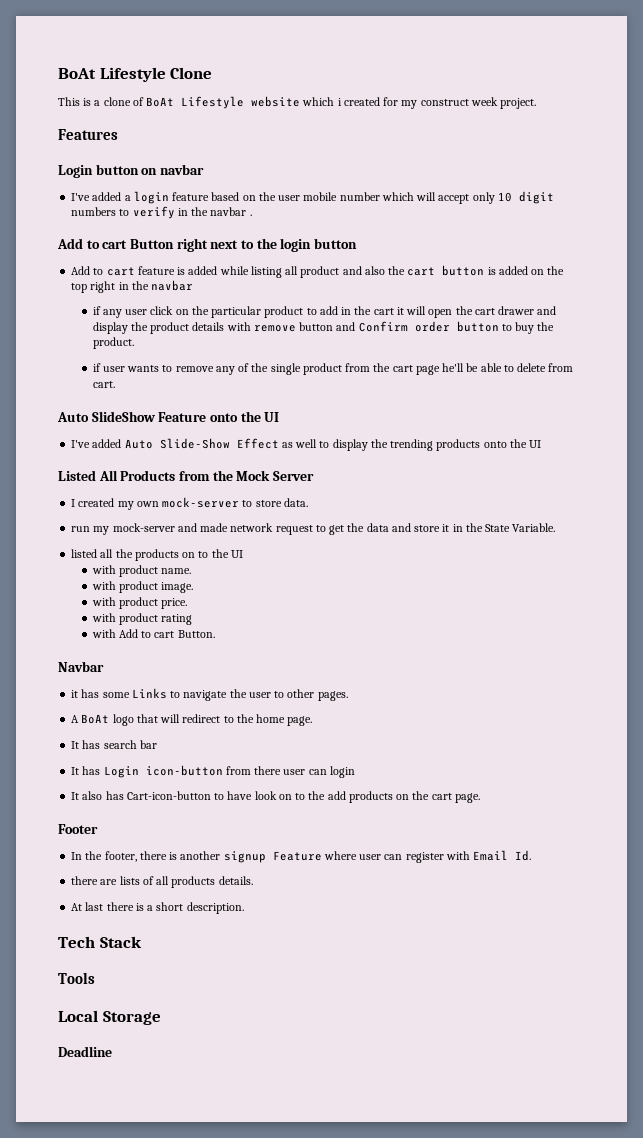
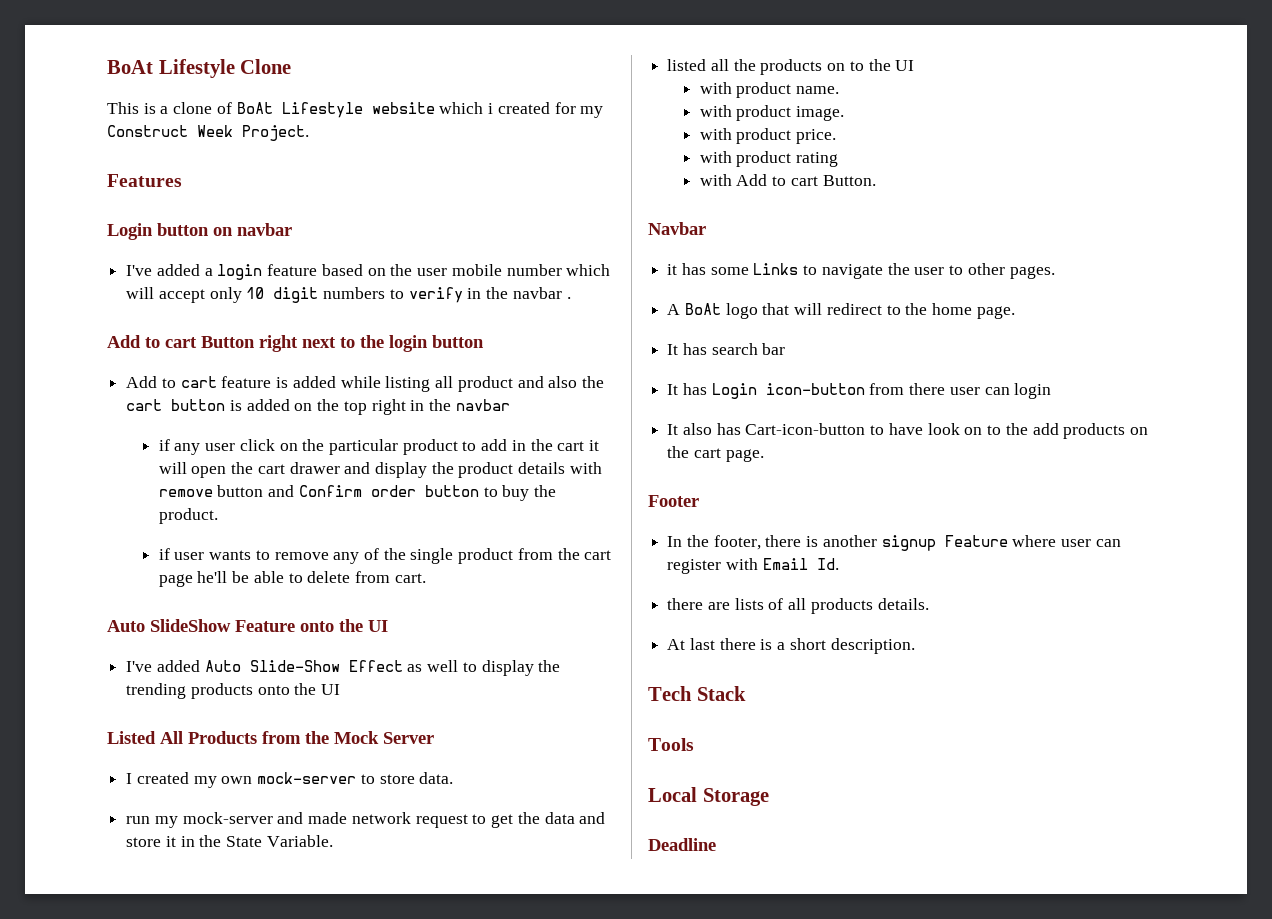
- This is a clone of BoAt Lifestyle website which i created for my construct week project.
+ This is a clone of BoAt Lifestyle website which i created for my Construct Week Project.

